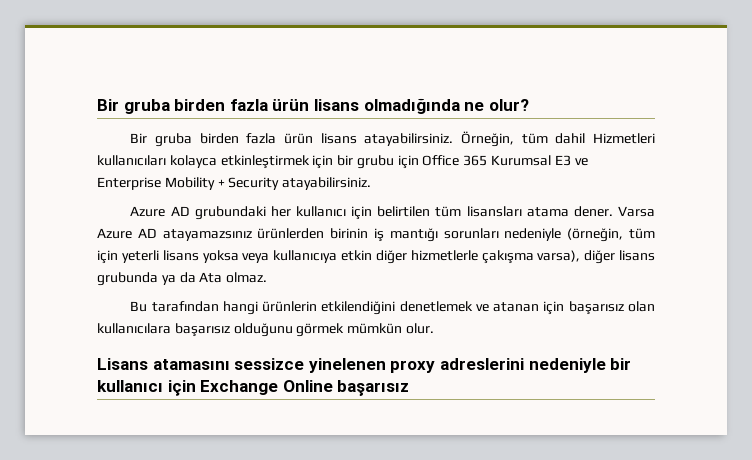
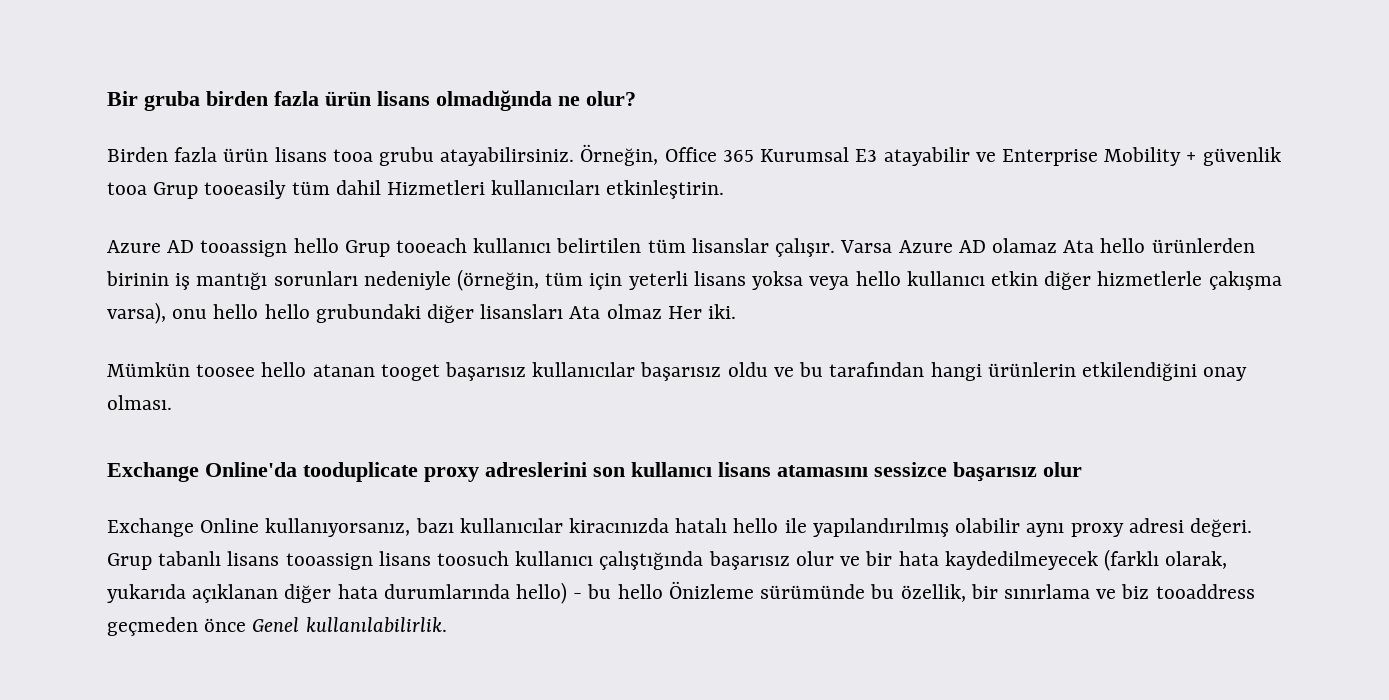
- Bir gruba birden fazla ürün lisans atayabilirsiniz. Örneğin, tüm dahil Hizmetleri kullanıcıları kolayca etkinleştirmek için bir grubu için Office 365 Kurumsal E3 ve Enterprise Mobility + Security atayabilirsiniz.
- Azure AD grubundaki her kullanıcı için belirtilen tüm lisansları atama dener. Varsa Azure AD atayamazsınız ürünlerden birinin iş mantığı sorunları nedeniyle (örneğin, tüm için yeterli lisans yoksa veya kullanıcıya etkin diğer hizmetlerle çakışma varsa), diğer lisans grubunda ya da Ata olmaz.
- Bu tarafından hangi ürünlerin etkilendiğini denetlemek ve atanan için başarısız olan kullanıcılara başarısız olduğunu görmek mümkün olur.
- Lisans atamasını sessizce yinelenen proxy adreslerini nedeniyle bir kullanıcı için Exchange Online başarısız
+ Birden fazla ürün lisans tooa grubu atayabilirsiniz. Örneğin, Office 365 Kurumsal E3 atayabilir ve Enterprise Mobility + güvenlik tooa Grup tooeasily tüm dahil Hizmetleri kullanıcıları etkinleştirin.
+ Azure AD tooassign hello Grup tooeach kullanıcı belirtilen tüm lisanslar çalışır. Varsa Azure AD olamaz Ata hello ürünlerden birinin iş mantığı sorunları nedeniyle (örneğin, tüm için yeterli lisans yoksa veya hello kullanıcı etkin diğer hizmetlerle çakışma varsa), onu hello hello grubundaki diğer lisansları Ata olmaz Her iki.
+ Mümkün toosee hello atanan tooget başarısız kullanıcılar başarısız oldu ve bu tarafından hangi ürünlerin etkilendiğini onay olması.
+ Exchange Online'da tooduplicate proxy adreslerini son kullanıcı lisans atamasını sessizce başarısız olur
+ Exchange Online kullanıyorsanız, bazı kullanıcılar kiracınızda hatalı hello ile yapılandırılmış olabilir aynı proxy adresi değeri. Grup tabanlı lisans tooassign lisans toosuch kullanıcı çalıştığında başarısız olur ve bir hata kaydedilmeyecek (farklı olarak, yukarıda açıklanan diğer hata durumlarında hello) - bu hello Önizleme sürümünde bu özellik, bir sınırlama ve biz tooaddress geçmeden önce Genel kullanılabilirlik.

